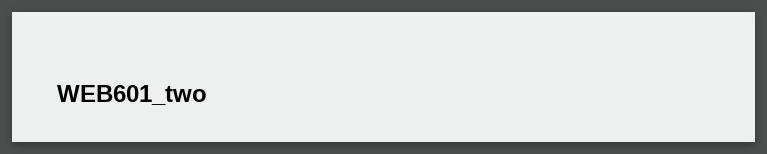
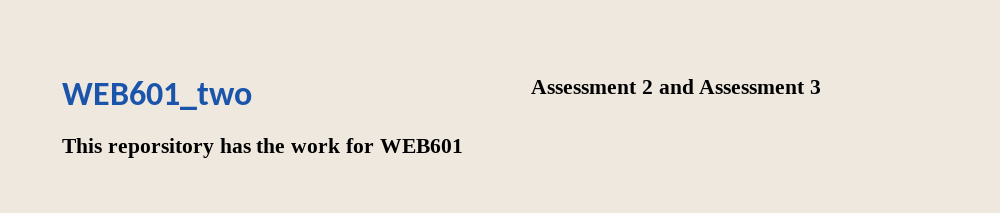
+ This reporsitory has the work for WEB601 Assessment 2 and Assessment 3

